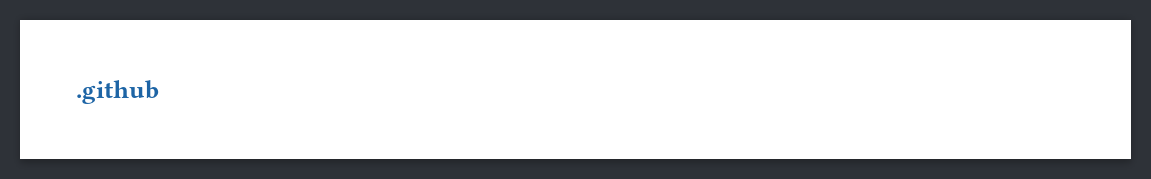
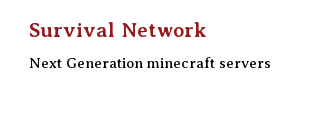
- .github
+ Survival Network
+ Next Generation minecraft servers

